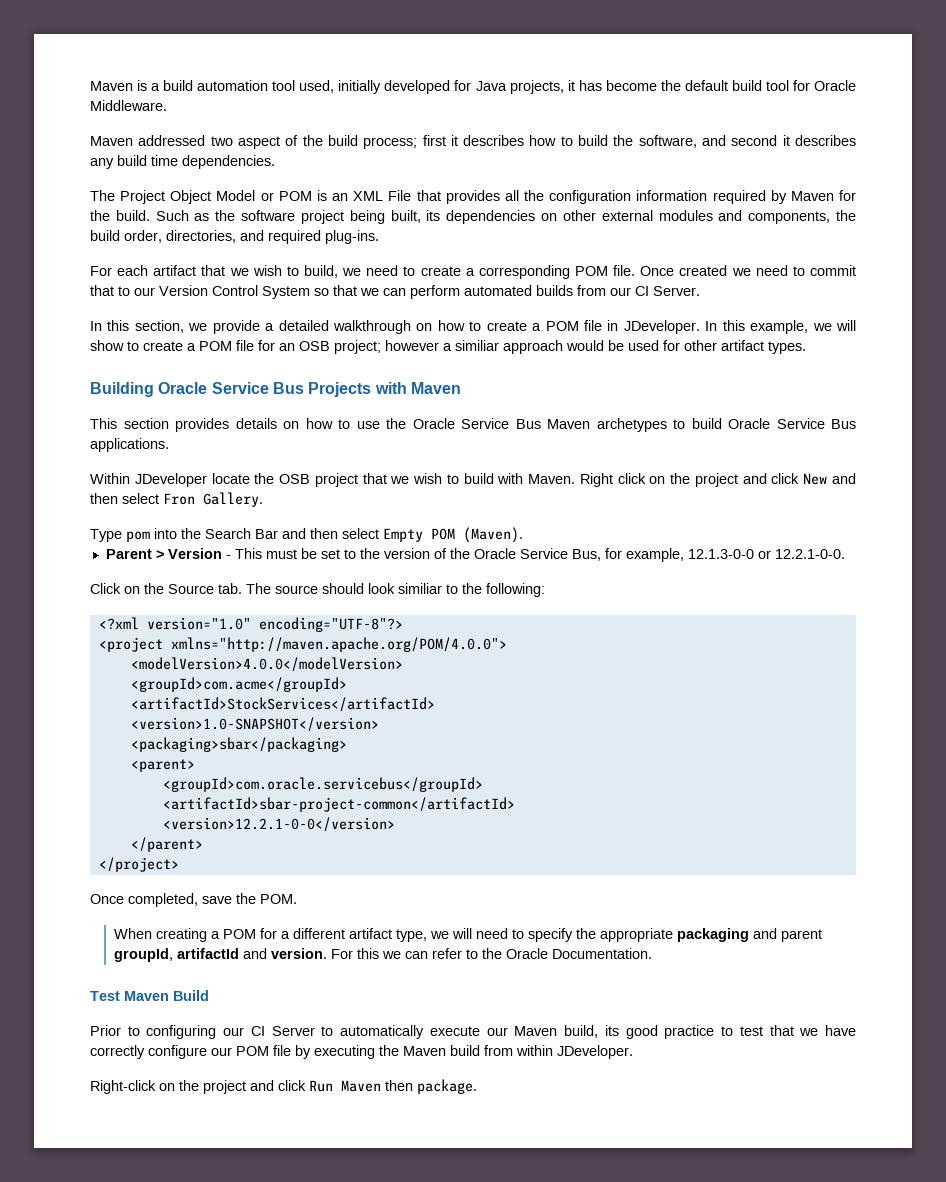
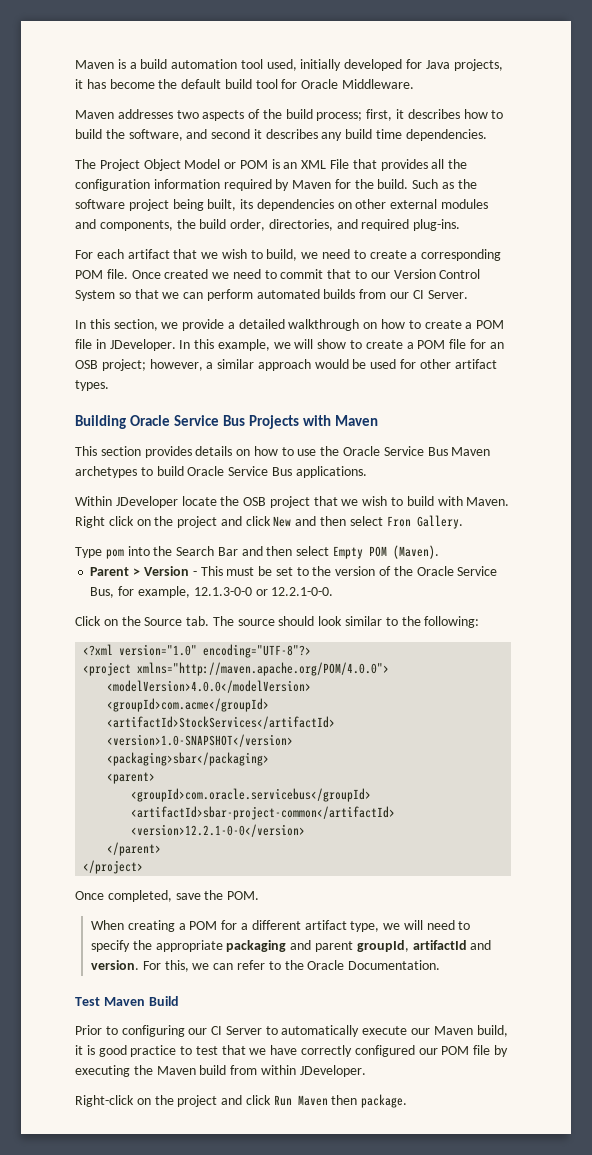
- Maven addressed two aspect of the build process; first it describes how to build the software, and second it describes any build time dependencies.
+ Maven addresses two aspects of the build process; first, it describes how to build the software, and second it describes any build time dependencies.
- In this example, we will show to create a POM file for an OSB project; however a similiar approach would be used for other artifact types.
+ In this example, we will show to create a POM file for an OSB project; however, a similar approach would be used for other artifact types.
- Click on the Source tab. The source should look similiar to the following:
+ Click on the Source tab. The source should look similar to the following:
- For this we can refer to the Oracle Documentation.
+ For this, we can refer to the Oracle Documentation.
- Prior to configuring our CI Server to automatically execute our Maven build, its good practice to test that we have correctly configure our POM file by executing the Maven build from within JDeveloper.
+ Prior to configuring our CI Server to automatically execute our Maven build, it is good practice to test that we have correctly configured our POM file by executing the Maven build from within JDeveloper.

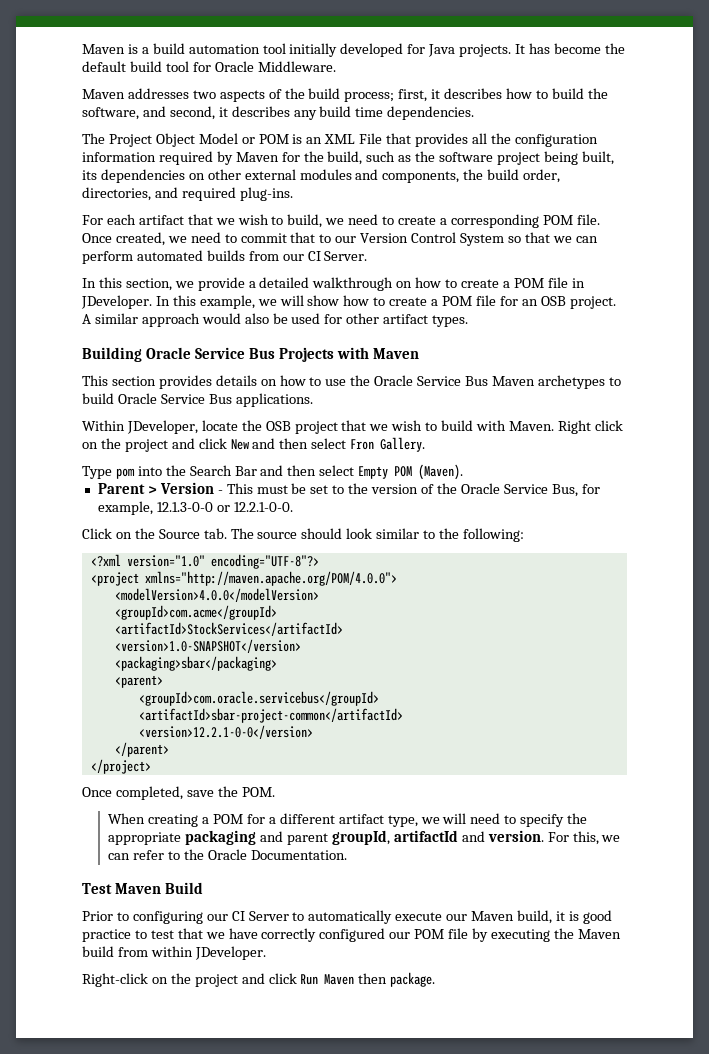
- Maven is a build automation tool used, initially developed for Java projects, it has become the default build tool for Oracle Middleware.
+ Maven is a build automation tool initially developed for Java projects. It has become the default build tool for Oracle Middleware.
- Maven addresses two aspects of the build process; first, it describes how to build the software, and second it describes any build time dependencies.
+ Maven addresses two aspects of the build process; first, it describes how to build the software, and second, it describes any build time dependencies.
- The Project Object Model or POM is an XML File that provides all the configuration information required by Maven for the build. Such as the software project being built, its dependencies on other external modules and components, the build order, directories, and required plug-ins.
+ The Project Object Model or POM is an XML File that provides all the configuration information required by Maven for the build, such as the software project being built, its dependencies on other external modules and components, the build order, directories, and required plug-ins.
- Once created we need to commit that to our Version Control System so that we can perform automated builds from our CI Server.
+ Once created, we need to commit that to our Version Control System so that we can perform automated builds from our CI Server.
- In this example, we will show to create a POM file for an OSB project; however, a similar approach would be used for other artifact types.
+ In this example, we will show how to create a POM file for an OSB project. A similar approach would also be used for other artifact types.
- Within JDeveloper locate the OSB project that we wish to build with Maven.
+ Within JDeveloper, locate the OSB project that we wish to build with Maven.

